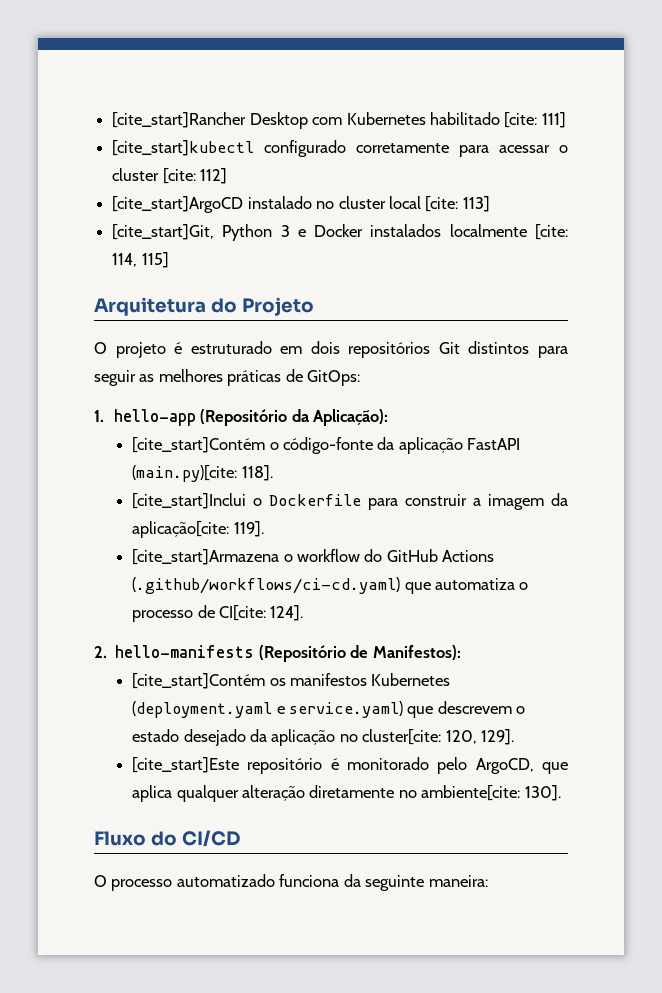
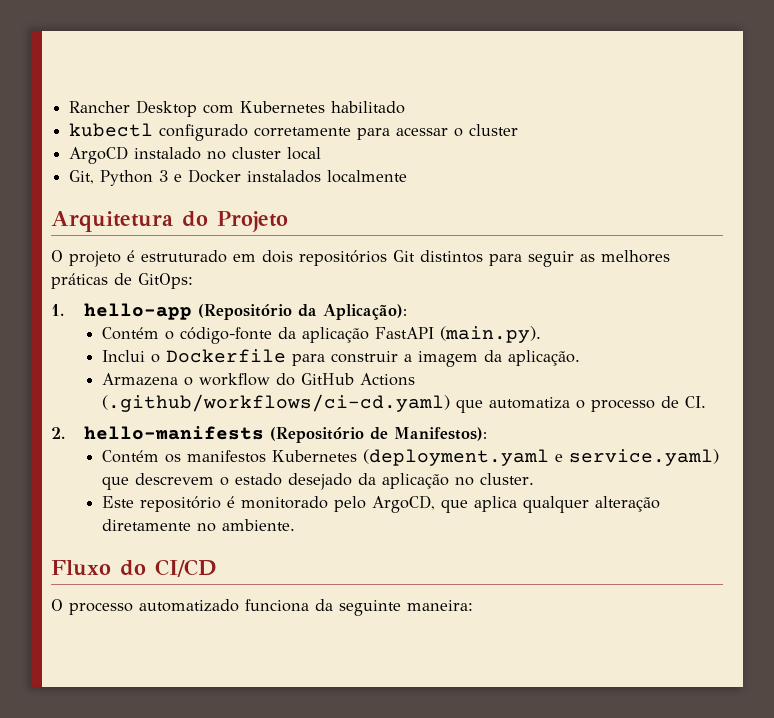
- [cite_start]Rancher Desktop com Kubernetes habilitado [cite: 111]
- [cite_start]kubectl configurado corretamente para acessar o cluster [cite: 112]
- [cite_start]ArgoCD instalado no cluster local [cite: 113]
- [cite_start]Git, Python 3 e Docker instalados localmente [cite: 114, 115]
+ Rancher Desktop com Kubernetes habilitado
+ kubectl configurado corretamente para acessar o cluster
+ ArgoCD instalado no cluster local
+ Git, Python 3 e Docker instalados localmente
- [cite_start]Contém o código-fonte da aplicação FastAPI (main.py)[cite: 118].
- [cite_start]Inclui o Dockerfile para construir a imagem da aplicação[cite: 119].
- [cite_start]Armazena o workflow do GitHub Actions (.github/workflows/ci-cd.yaml) que automatiza o processo de CI[cite: 124].
+ Contém o código-fonte da aplicação FastAPI (main.py).
+ Inclui o Dockerfile para construir a imagem da aplicação.
+ Armazena o workflow do GitHub Actions (.github/workflows/ci-cd.yaml) que automatiza o processo de CI.
- [cite_start]Contém os manifestos Kubernetes (deployment.yaml e service.yaml) que descrevem o estado desejado da aplicação no cluster[cite: 120, 129].
- [cite_start]Este repositório é monitorado pelo ArgoCD, que aplica qualquer alteração diretamente no ambiente[cite: 130].
+ Contém os manifestos Kubernetes (deployment.yaml e service.yaml) que descrevem o estado desejado da aplicação no cluster.
+ Este repositório é monitorado pelo ArgoCD, que aplica qualquer alteração diretamente no ambiente.

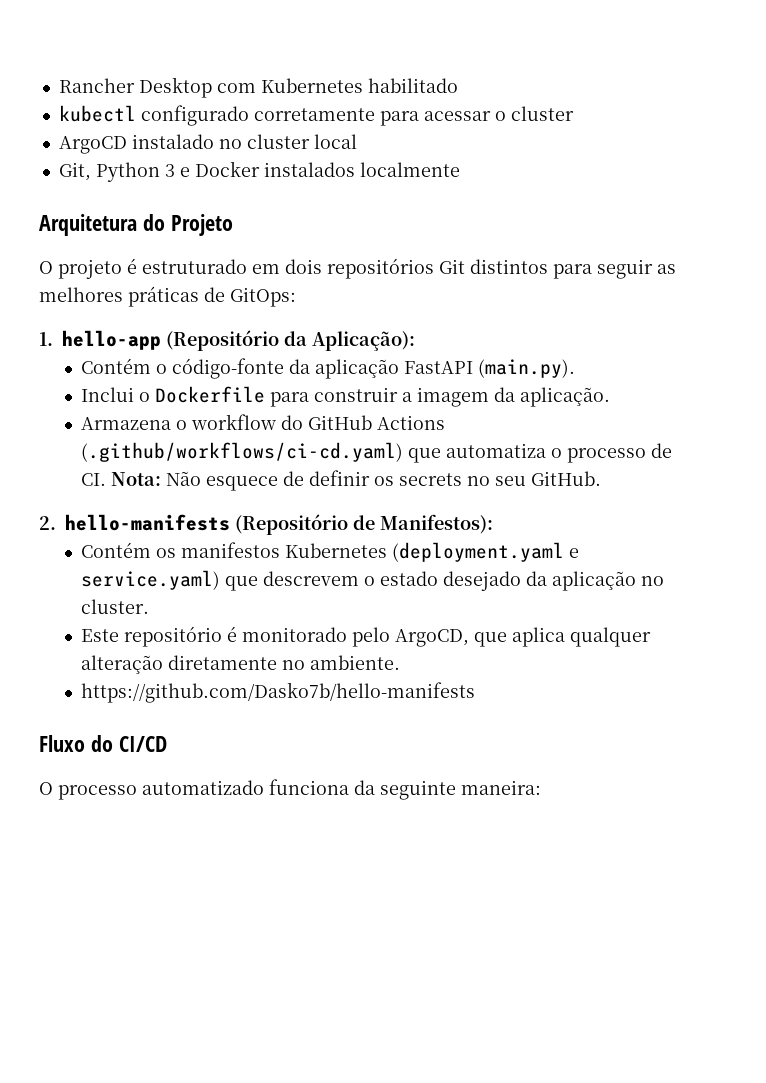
- Armazena o workflow do GitHub Actions (.github/workflows/ci-cd.yaml) que automatiza o processo de CI.
+ Armazena o workflow do GitHub Actions (.github/workflows/ci-cd.yaml) que automatiza o processo de CI. Nota: Não esquece de definir os secrets no seu GitHub.
+ https://github.com/Dasko7b/hello-manifests

